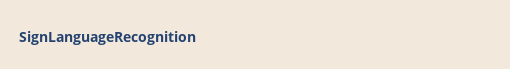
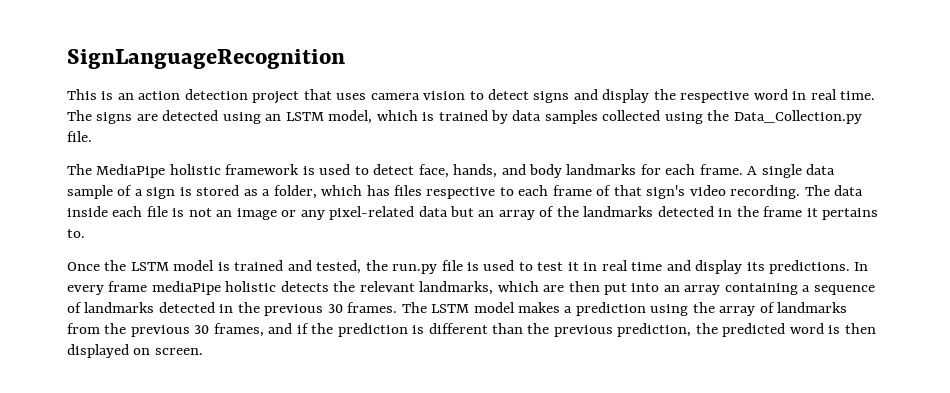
+ This is an action detection project that uses camera vision to detect signs and display the respective word in real time. The signs are detected using an LSTM model, which is trained by data samples collected using the Data_Collection.py file.
+ The MediaPipe holistic framework is used to detect face, hands, and body landmarks for each frame. A single data sample of a sign is stored as a folder, which has files respective to each frame of that sign's video recording. The data inside each file is not an image or any pixel-related data but an array of the landmarks detected in the frame it pertains to.
+ Once the LSTM model is trained and tested, the run.py file is used to test it in real time and display its predictions. In every frame mediaPipe holistic detects the relevant landmarks, which are then put into an array containing a sequence of landmarks detected in the previous 30 frames. The LSTM model makes a prediction using the array of landmarks from the previous 30 frames, and if the prediction is different than the previous prediction, the predicted word is then displayed on screen.

